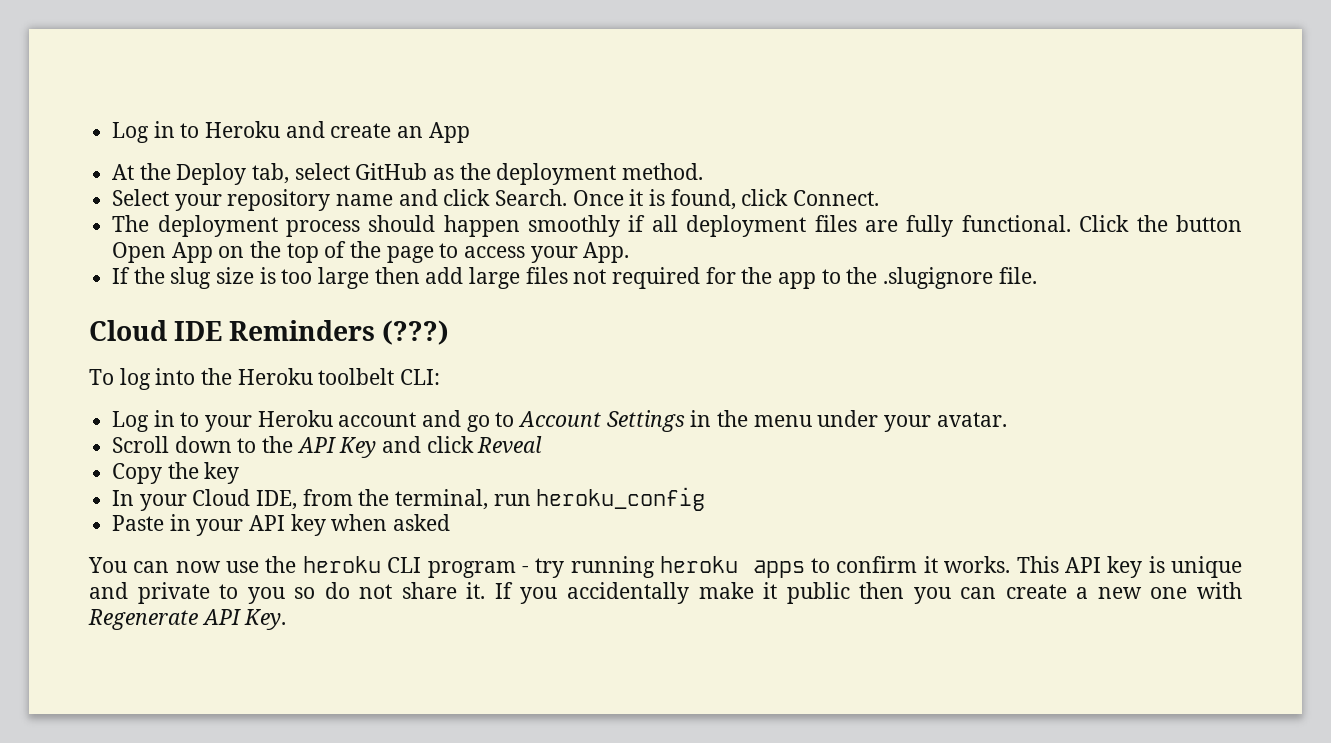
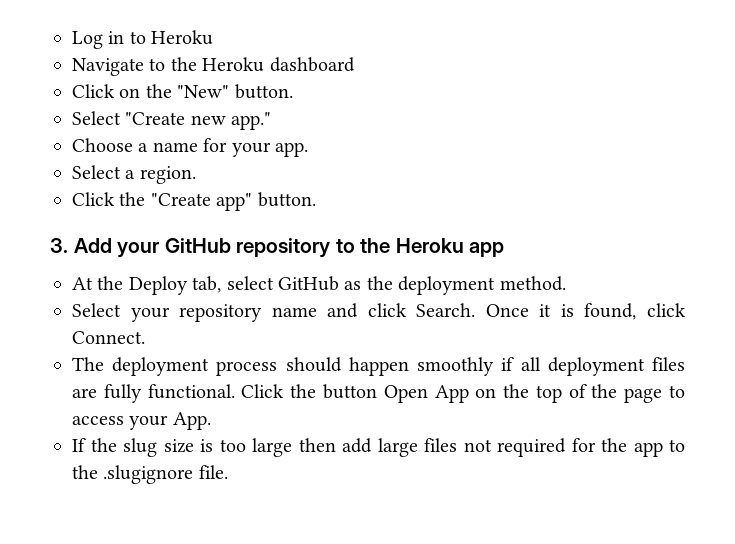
- Log in to Heroku and create an App
+ Log in to Heroku
+ Navigate to the Heroku dashboard
+ Click on the "New" button.
+ Select "Create new app."
+ Choose a name for your app.
+ Select a region.
+ Click the "Create app" button.
+ 3. Add your GitHub repository to the Heroku app
- Cloud IDE Reminders (???)
- To log into the Heroku toolbelt CLI:
- Log in to your Heroku account and go to Account Settings in the menu under your avatar.
- Scroll down to the API Key and click Reveal
- Copy the key
- In your Cloud IDE, from the terminal, run heroku_config
- Paste in your API key when asked
- You can now use the heroku CLI program - try running heroku apps to confirm it works. This API key is unique and private to you so do not share it. If you accidentally make it public then you can create a new one with Regenerate API Key.

